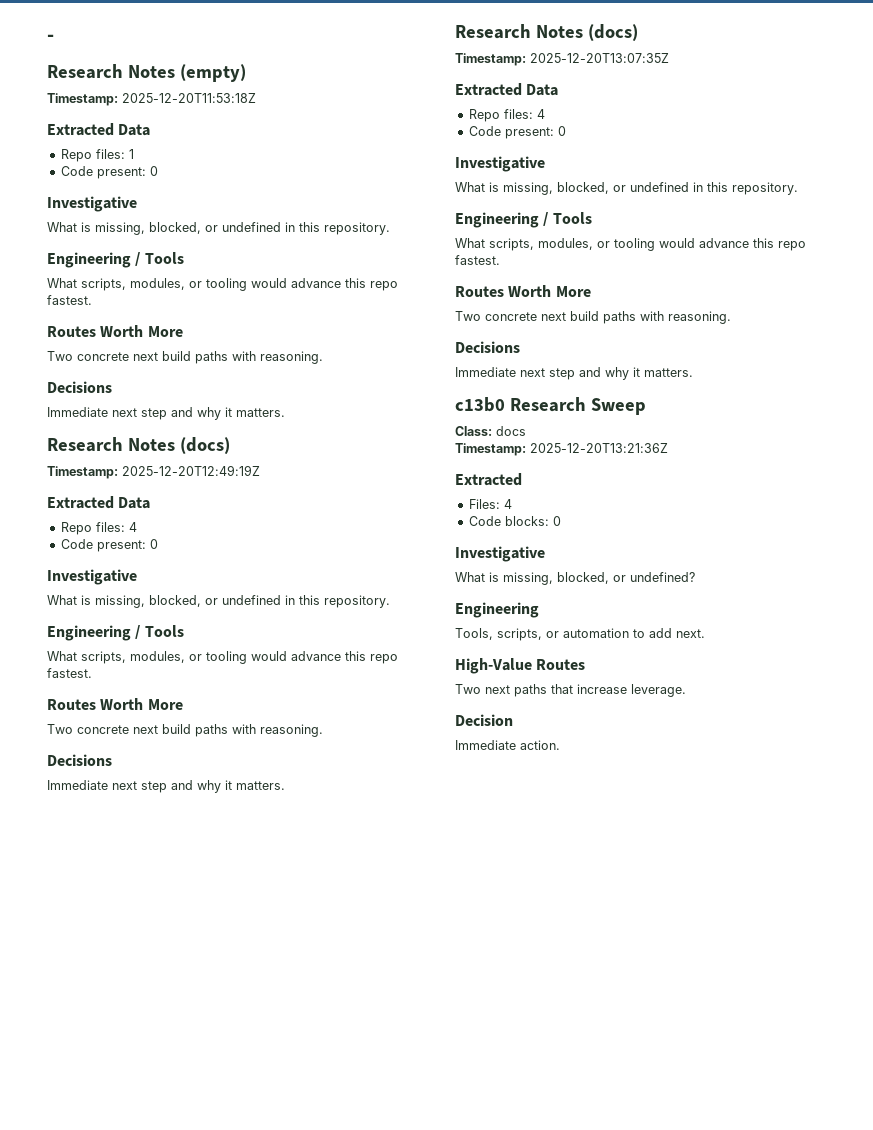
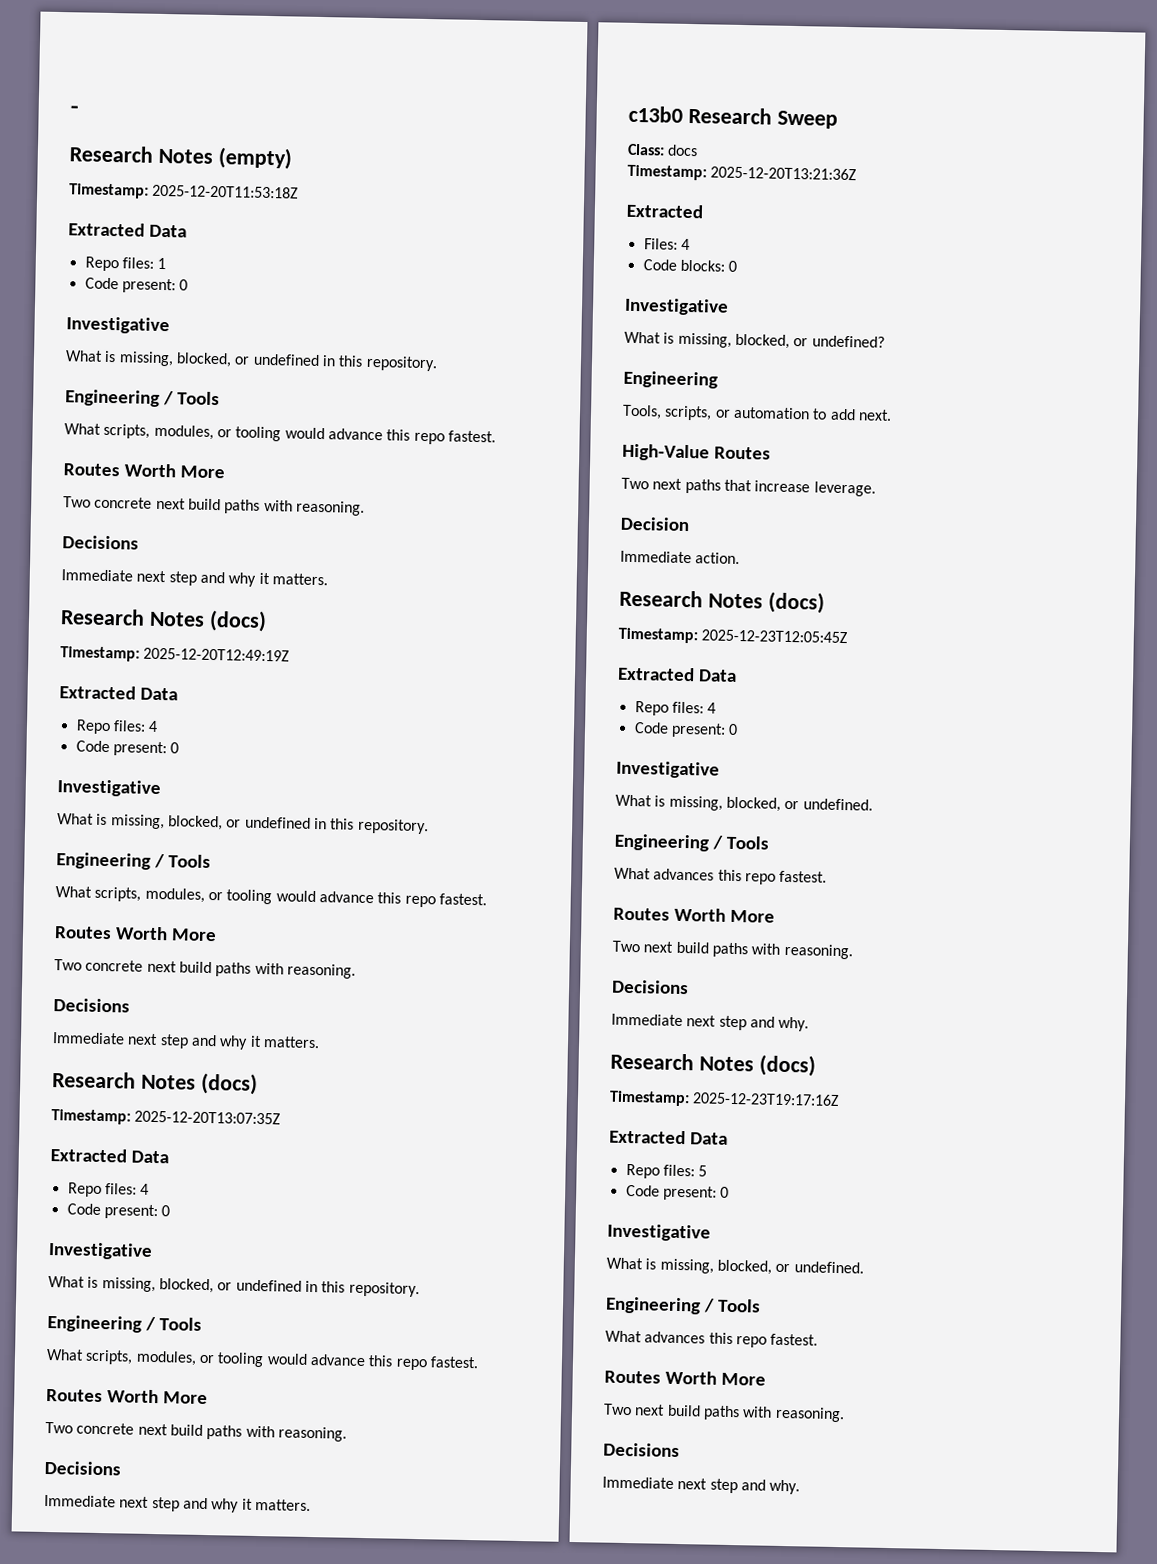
  Immediate action.
+ Research Notes (docs)
+ Timestamp: 2025-12-23T12:05:45Z
+ Extracted Data
+ Repo files: 4
+ Code present: 0
+ Investigative
+ What is missing, blocked, or undefined.
+ Engineering / Tools
+ What advances this repo fastest.
+ Routes Worth More
+ Two next build paths with reasoning.
+ Decisions
+ Immediate next step and why.
+ Research Notes (docs)
+ Timestamp: 2025-12-23T19:17:16Z
+ Extracted Data
+ Repo files: 5
+ Code present: 0
+ Investigative
+ What is missing, blocked, or undefined.
+ Engineering / Tools
+ What advances this repo fastest.
+ Routes Worth More
+ Two next build paths with reasoning.
+ Decisions
+ Immediate next step and why.

